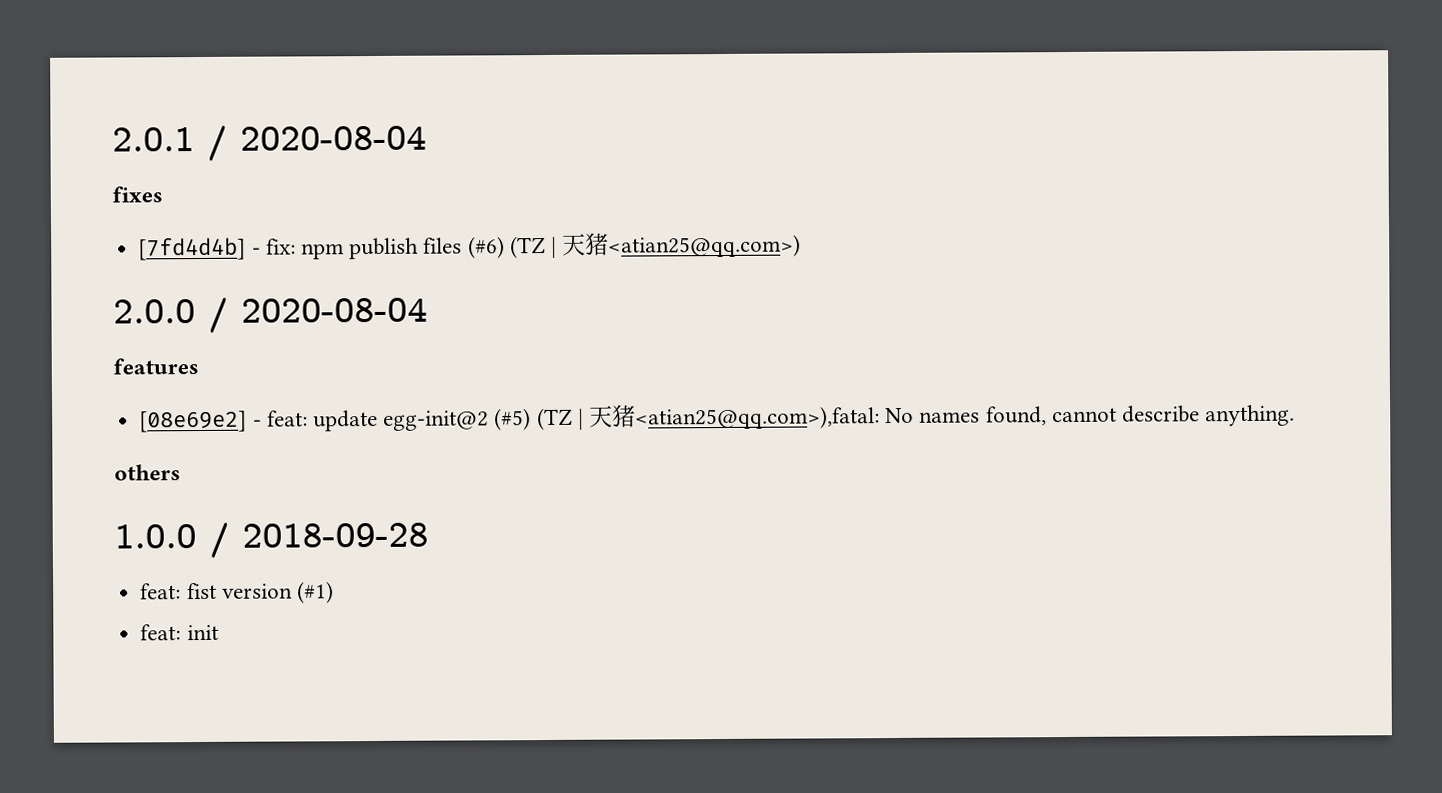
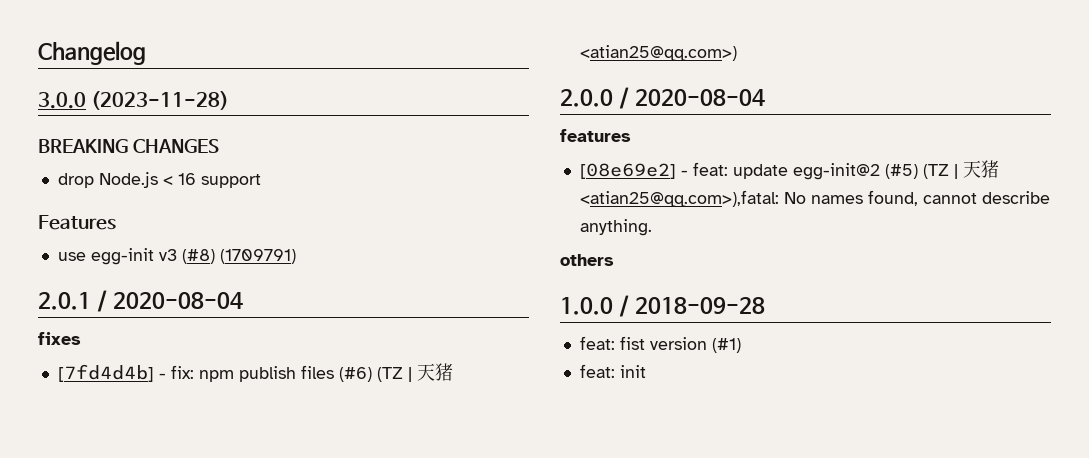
+ Changelog
+ 3.0.0 (2023-11-28)
+ BREAKING CHANGES
+ drop Node.js < 16 support
+ Features
+ use egg-init v3 (#8) (1709791)

